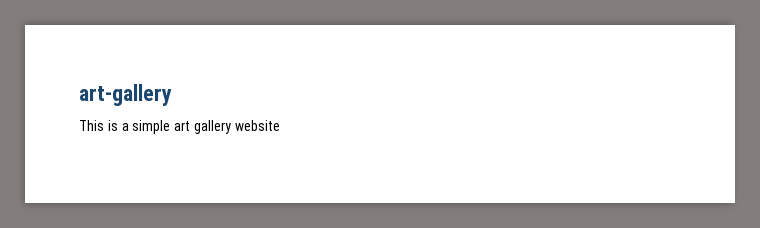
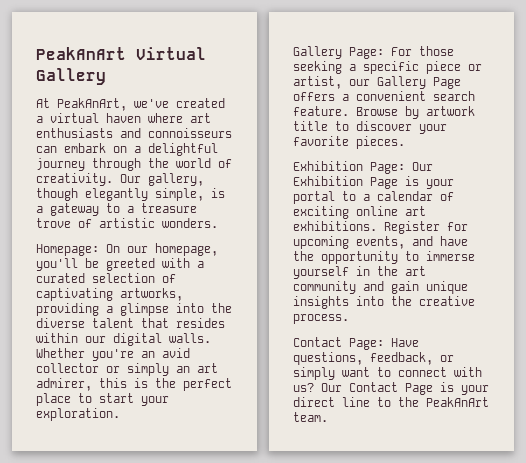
- art-gallery
- This is a simple art gallery website
+ PeakAnArt Virtual Gallery
+ At PeakAnArt, we've created a virtual haven where art enthusiasts and connoisseurs can embark on a delightful journey through the world of creativity. Our gallery, though elegantly simple, is a gateway to a treasure trove of artistic wonders.
+ Homepage: On our homepage, you'll be greeted with a curated selection of captivating artworks, providing a glimpse into the diverse talent that resides within our digital walls. Whether you're an avid collector or simply an art admirer, this is the perfect place to start your exploration.
+ Gallery Page: For those seeking a specific piece or artist, our Gallery Page offers a convenient search feature. Browse by artwork title to discover your favorite pieces.
+ Exhibition Page: Our Exhibition Page is your portal to a calendar of exciting online art exhibitions. Register for upcoming events, and have the opportunity to immerse yourself in the art community and gain unique insights into the creative process.
+ Contact Page: Have questions, feedback, or simply want to connect with us? Our Contact Page is your direct line to the PeakAnArt team.

